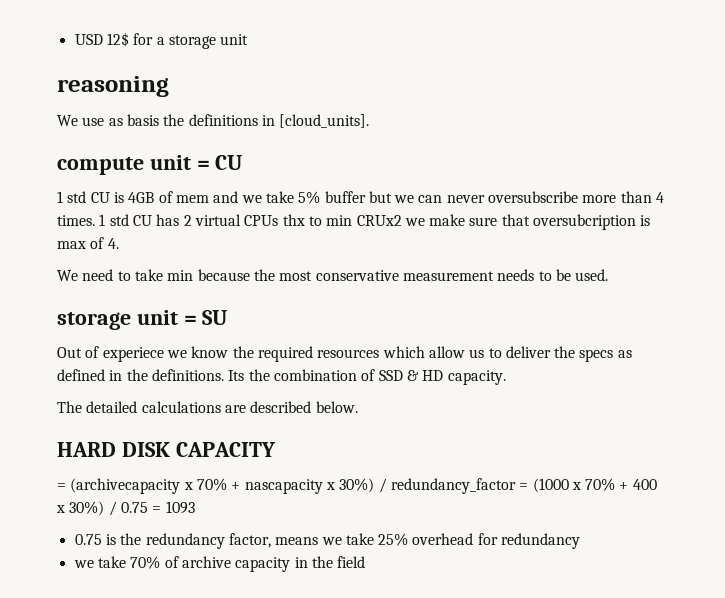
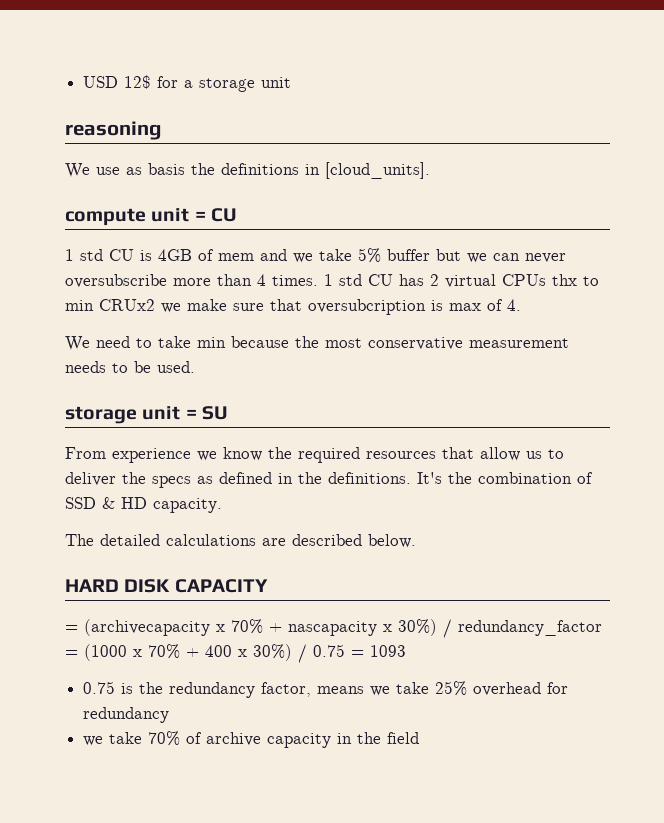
- Out of experiece we know the required resources which allow us to deliver the specs as defined in the definitions.
+ From experience we know the required resources that allow us to deliver the specs as defined in the definitions.
- Its the combination of SSD & HD capacity.
+ It's the combination of SSD & HD capacity.

